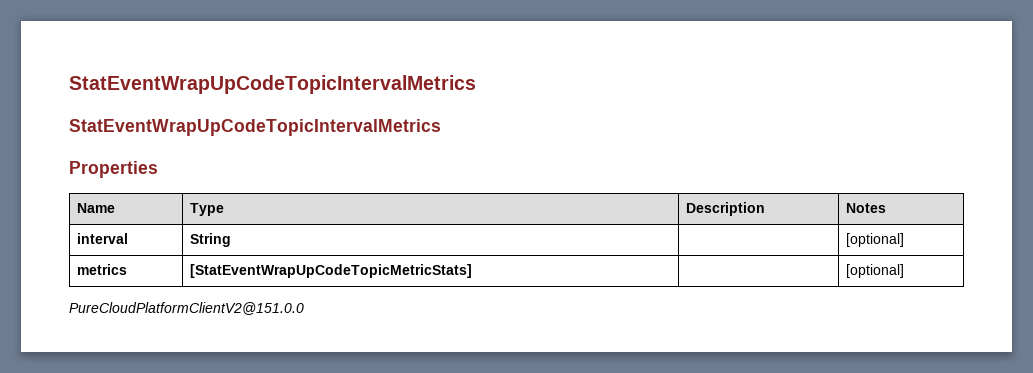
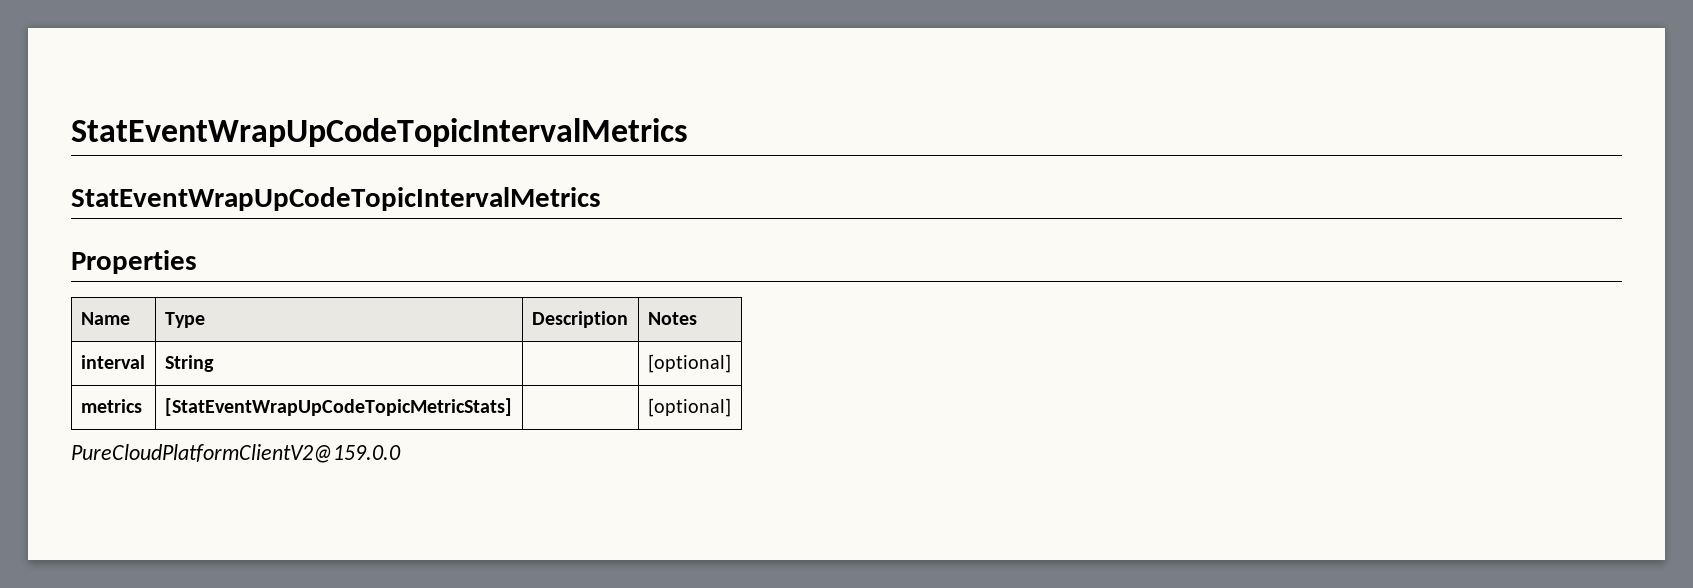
- PureCloudPlatformClientV2@151.0.0
+ PureCloudPlatformClientV2@159.0.0

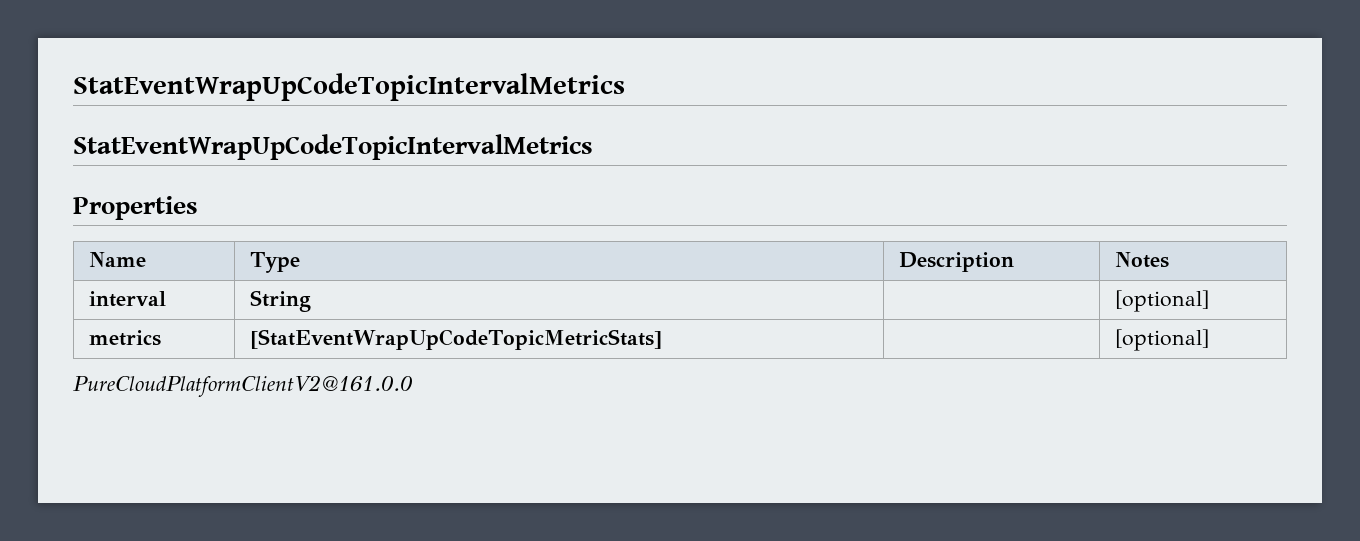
- PureCloudPlatformClientV2@159.0.0
+ PureCloudPlatformClientV2@161.0.0

